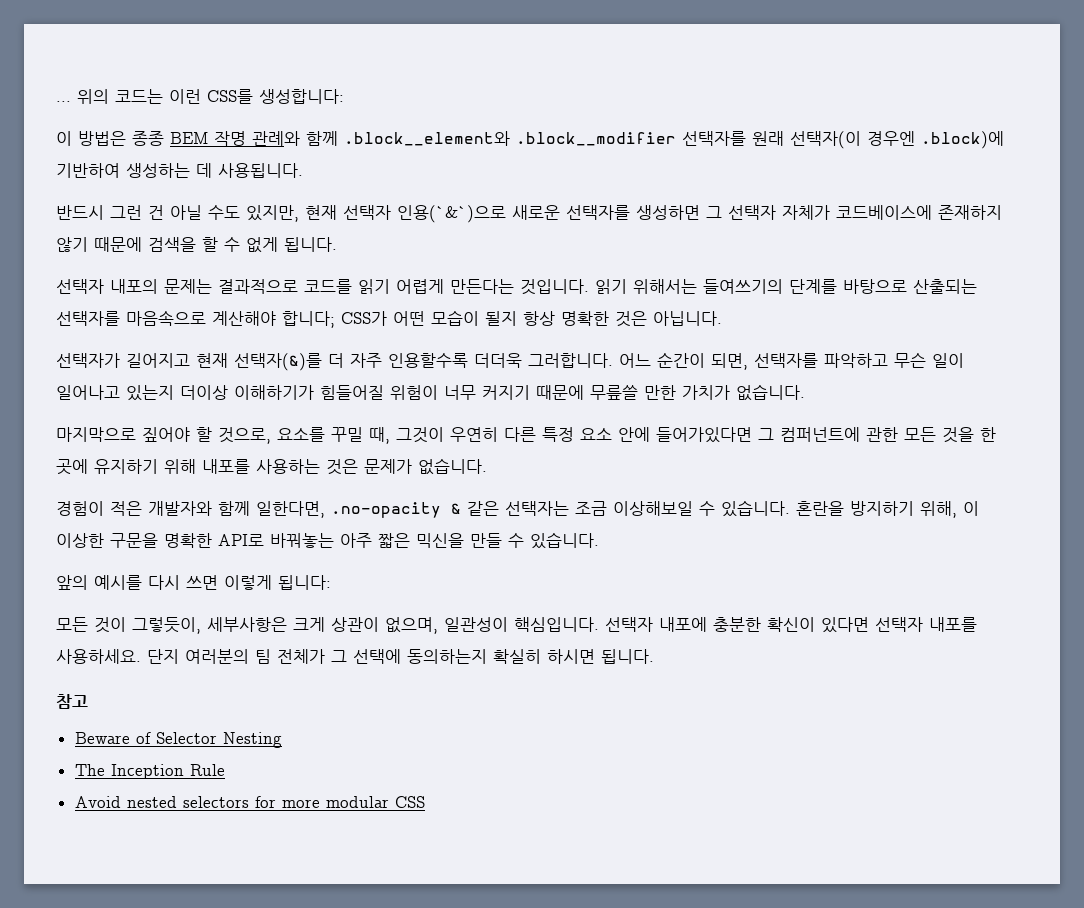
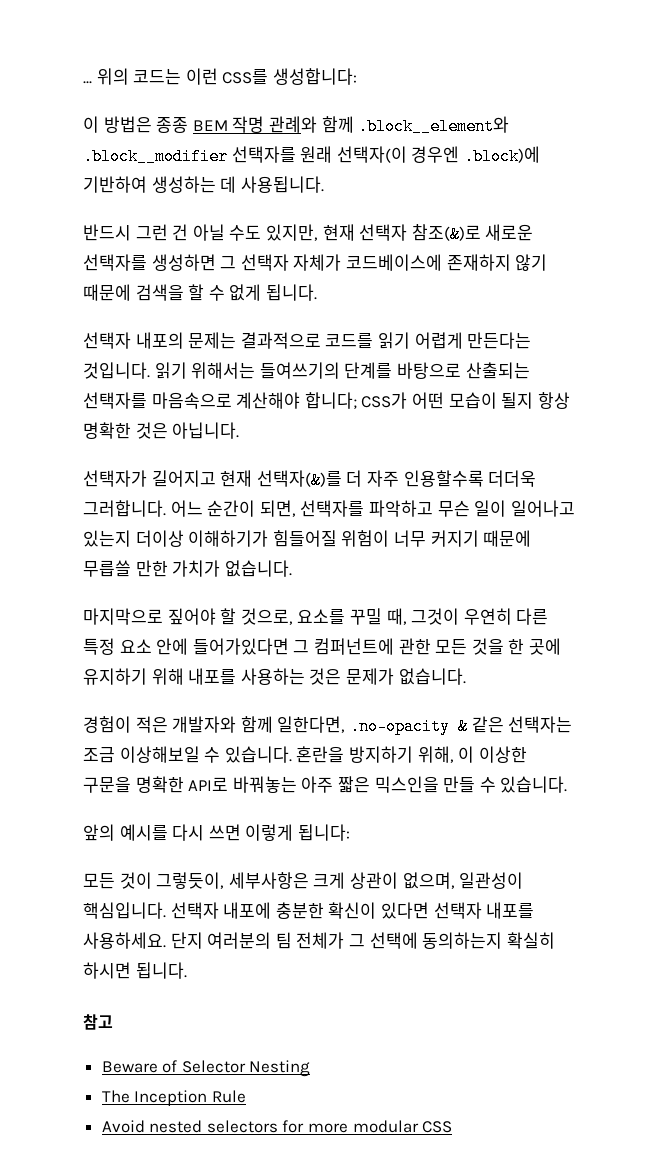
- 반드시 그런 건 아닐 수도 있지만, 현재 선택자 인용(`&`)으로 새로운 선택자를 생성하면 그 선택자 자체가 코드베이스에 존재하지 않기 때문에 검색을 할 수 없게 됩니다.
+ 반드시 그런 건 아닐 수도 있지만, 현재 선택자 참조(&)로 새로운 선택자를 생성하면 그 선택자 자체가 코드베이스에 존재하지 않기 때문에 검색을 할 수 없게 됩니다.
- 어느 순간이 되면, 선택자를 파악하고 무슨 일이 일어나고 있는지 더이상 이해하기가 힘들어질 위험이 너무 커지기 때문에 무릎쓸 만한 가치가 없습니다.
+ 어느 순간이 되면, 선택자를 파악하고 무슨 일이 일어나고 있는지 더이상 이해하기가 힘들어질 위험이 너무 커지기 때문에 무릅쓸 만한 가치가 없습니다.
- 혼란을 방지하기 위해, 이 이상한 구문을 명확한 API로 바꿔놓는 아주 짧은 믹신을 만들 수 있습니다.
+ 혼란을 방지하기 위해, 이 이상한 구문을 명확한 API로 바꿔놓는 아주 짧은 믹스인을 만들 수 있습니다.

